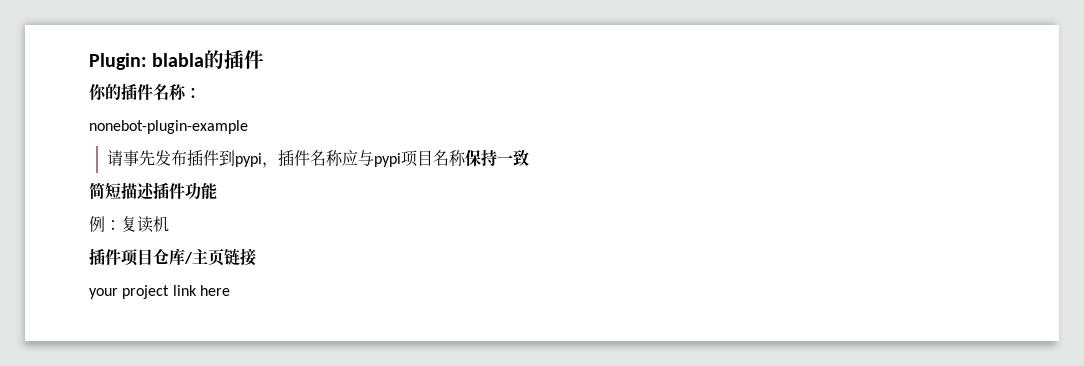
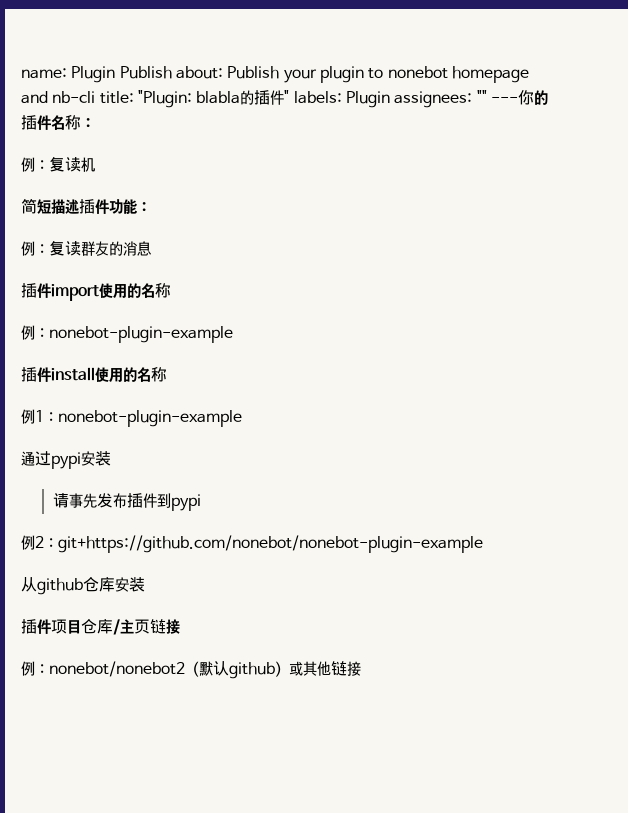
- Plugin: blabla的插件
- 你的插件名称：
- nonebot-plugin-example
+ name: Plugin Publish about: Publish your plugin to nonebot homepage and nb-cli title: "Plugin: blabla的插件" labels: Plugin assignees: "" ---你的插件名称：
+ 例：复读机
+ 简短描述插件功能：
+ 例：复读群友的消息
+ 插件import使用的名称
+ 例：nonebot-plugin-example
+ 插件install使用的名称
+ 例1：nonebot-plugin-example
+ 通过pypi安装
- 请事先发布插件到pypi，插件名称应与pypi项目名称保持一致
- 简短描述插件功能
- 例：复读机
+ 请事先发布插件到pypi
+ 例2：git+https://github.com/nonebot/nonebot-plugin-example
+ 从github仓库安装
- your project link here
+ 例：nonebot/nonebot2（默认github）或其他链接

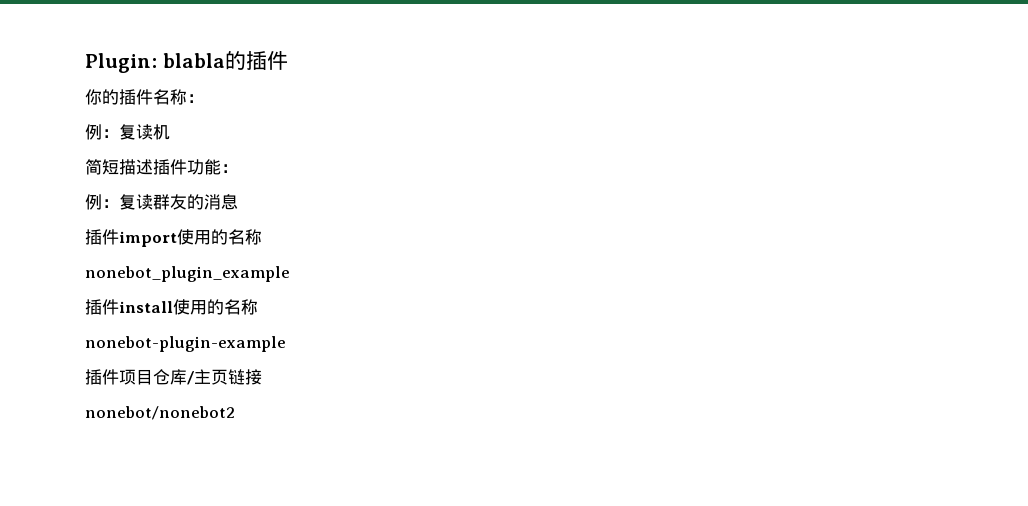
- name: Plugin Publish about: Publish your plugin to nonebot homepage and nb-cli title: "Plugin: blabla的插件" labels: Plugin assignees: "" ---你的插件名称：
+ Plugin: blabla的插件
+ 你的插件名称：
- 例：nonebot-plugin-example
+ nonebot_plugin_example
- 例1：nonebot-plugin-example
- 通过pypi安装
- 请事先发布插件到pypi
- 例2：git+https://github.com/nonebot/nonebot-plugin-example
- 从github仓库安装
+ nonebot-plugin-example
- 例：nonebot/nonebot2（默认github）或其他链接
+ nonebot/nonebot2

